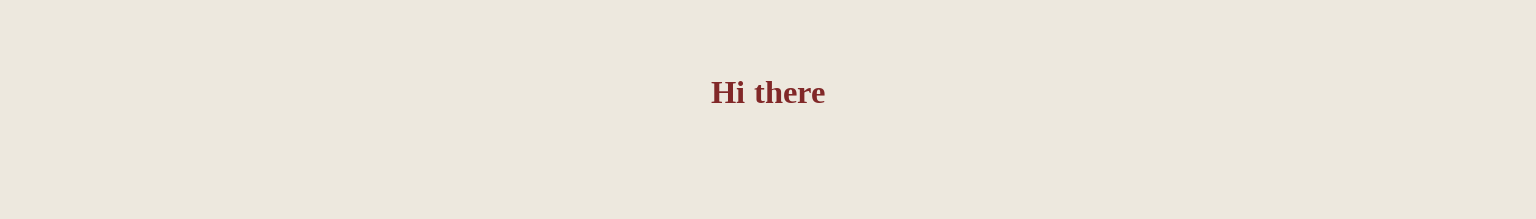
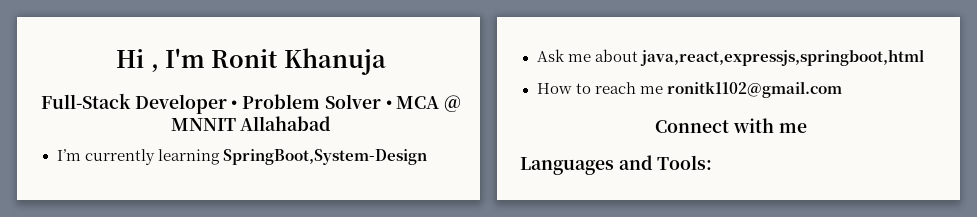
- Hi there
+ Hi , I'm Ronit Khanuja
+ Full‑Stack Developer • Problem Solver • MCA @ MNNIT Allahabad
+ I’m currently learning SpringBoot,System-Design
+ Ask me about java,react,expressjs,springboot,html
+ How to reach me ronitk1102@gmail.com
+ Connect with me
+ Languages and Tools:

